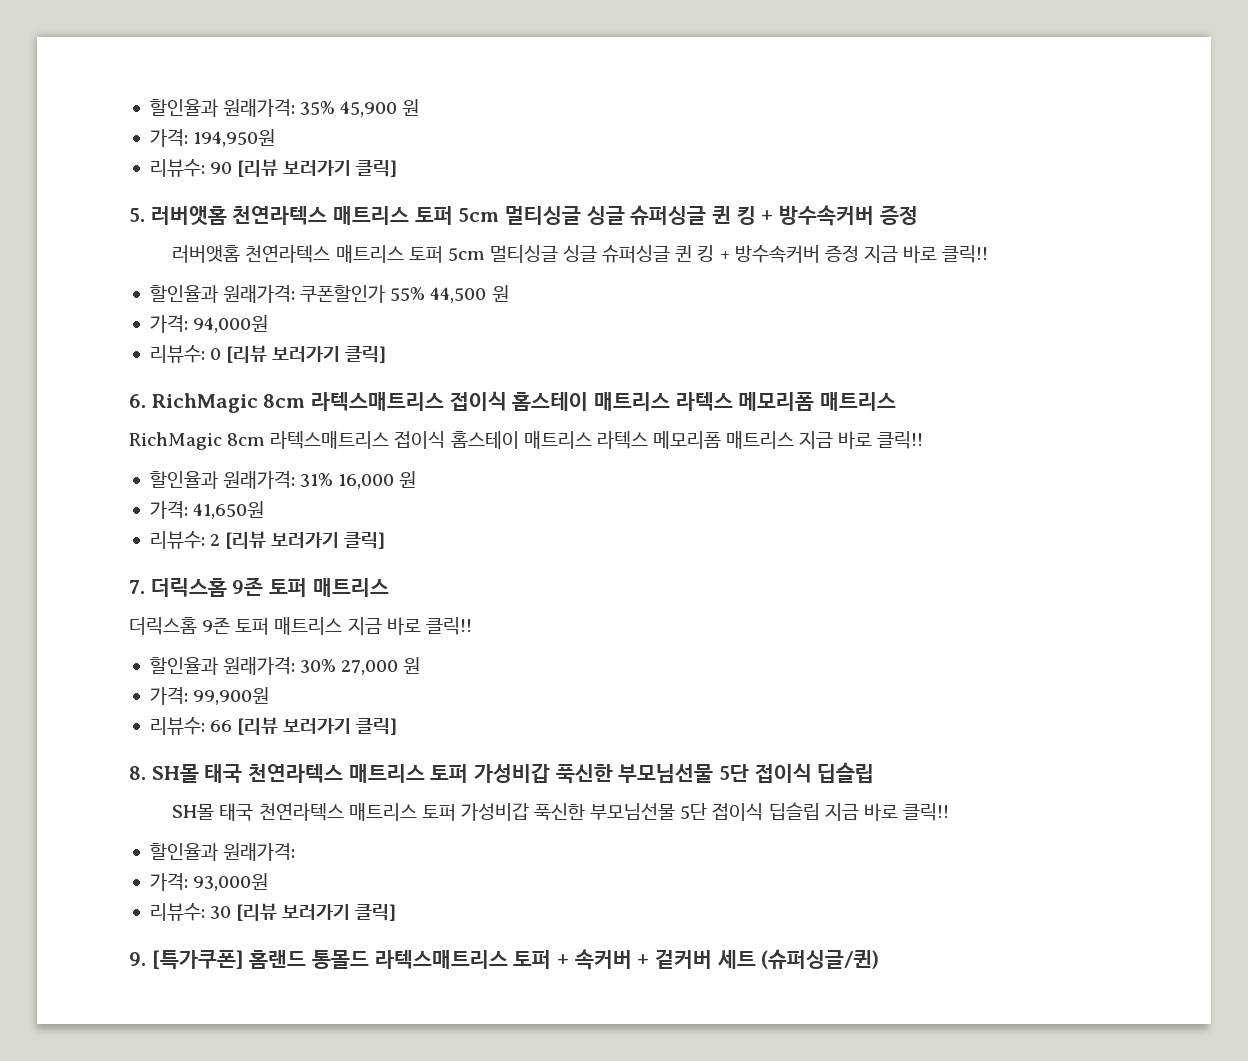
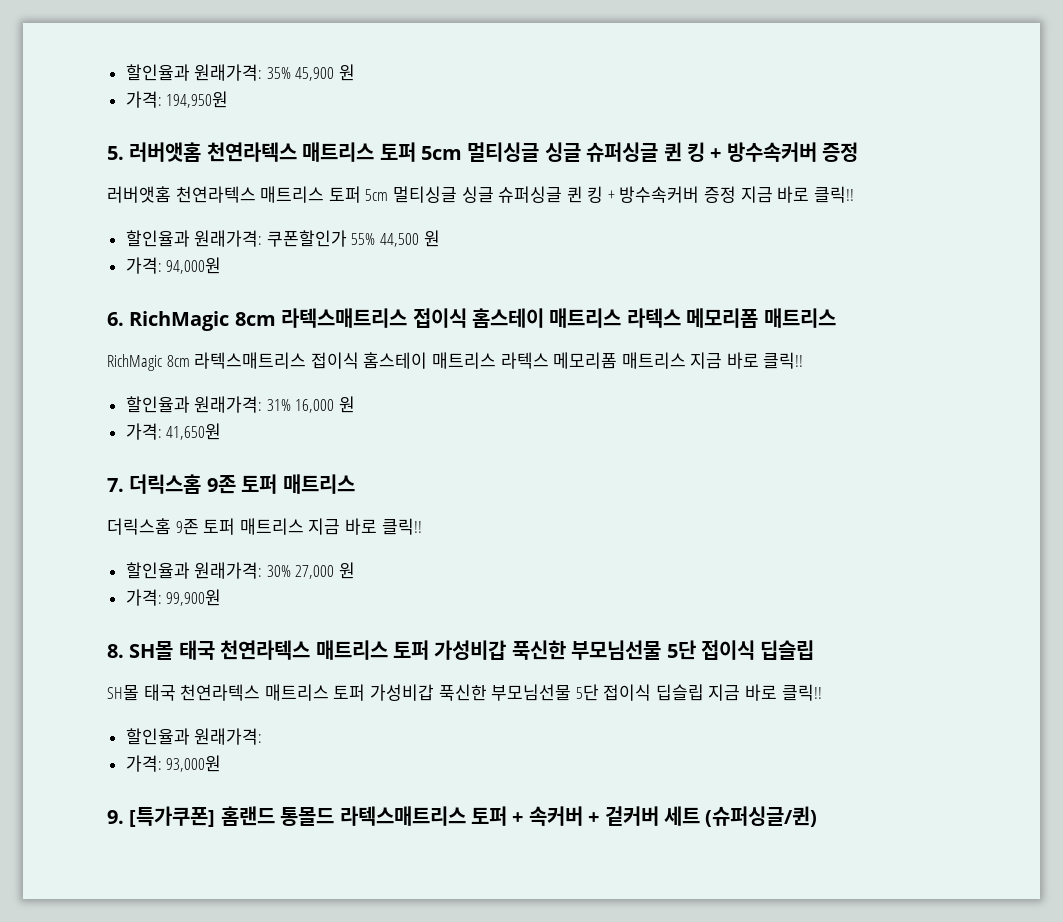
- 리뷰수: 90 [리뷰 보러가기 클릭]
- 리뷰수: 0 [리뷰 보러가기 클릭]
- 리뷰수: 2 [리뷰 보러가기 클릭]
- 리뷰수: 66 [리뷰 보러가기 클릭]
- 리뷰수: 30 [리뷰 보러가기 클릭]

